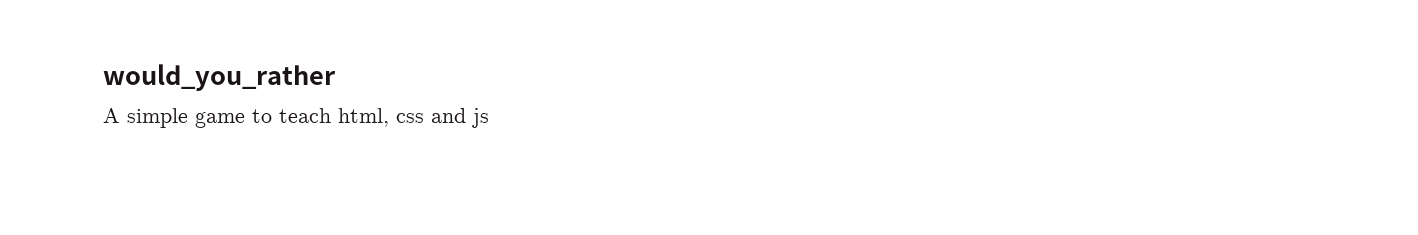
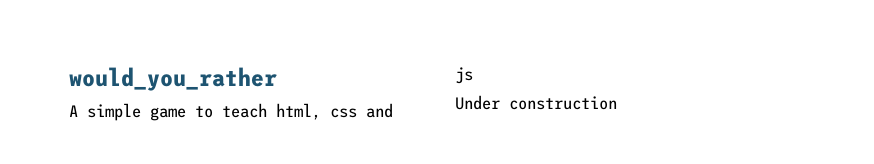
+ Under construction

